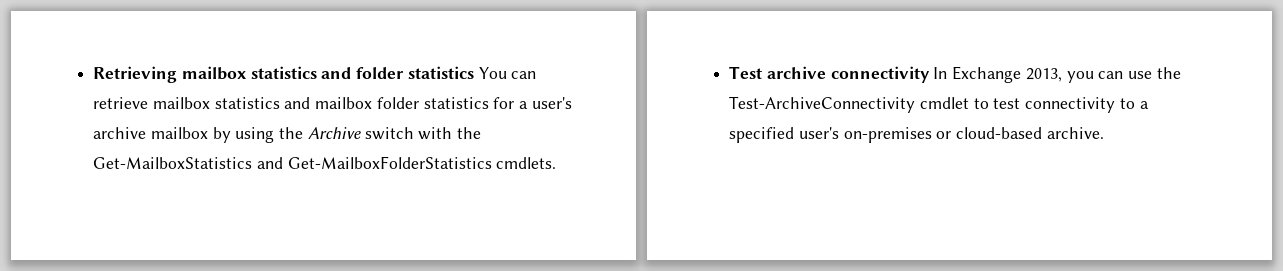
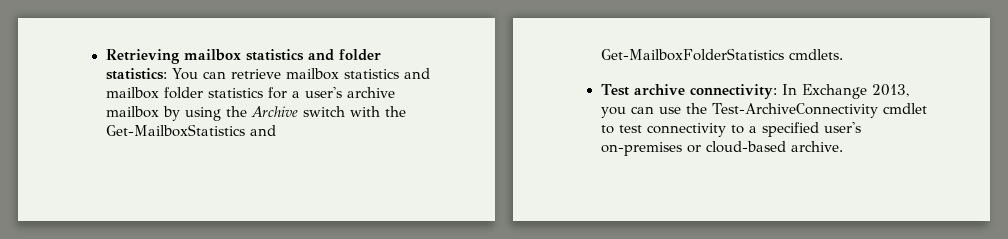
- Retrieving mailbox statistics and folder statistics You can retrieve mailbox statistics and mailbox folder statistics for a user's archive mailbox by using the Archive switch with the Get-MailboxStatistics and Get-MailboxFolderStatistics cmdlets.
+ Retrieving mailbox statistics and folder statistics: You can retrieve mailbox statistics and mailbox folder statistics for a user's archive mailbox by using the Archive switch with the Get-MailboxStatistics and Get-MailboxFolderStatistics cmdlets.
- Test archive connectivity In Exchange 2013, you can use the Test-ArchiveConnectivity cmdlet to test connectivity to a specified user's on-premises or cloud-based archive.
+ Test archive connectivity: In Exchange 2013, you can use the Test-ArchiveConnectivity cmdlet to test connectivity to a specified user's on-premises or cloud-based archive.

